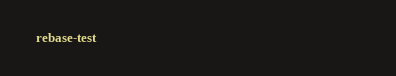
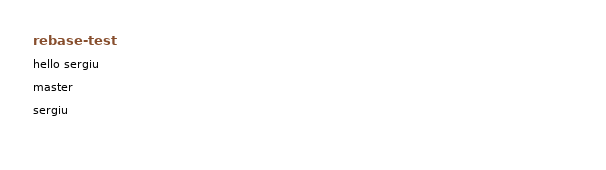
+ hello sergiu
+ master
+ sergiu

